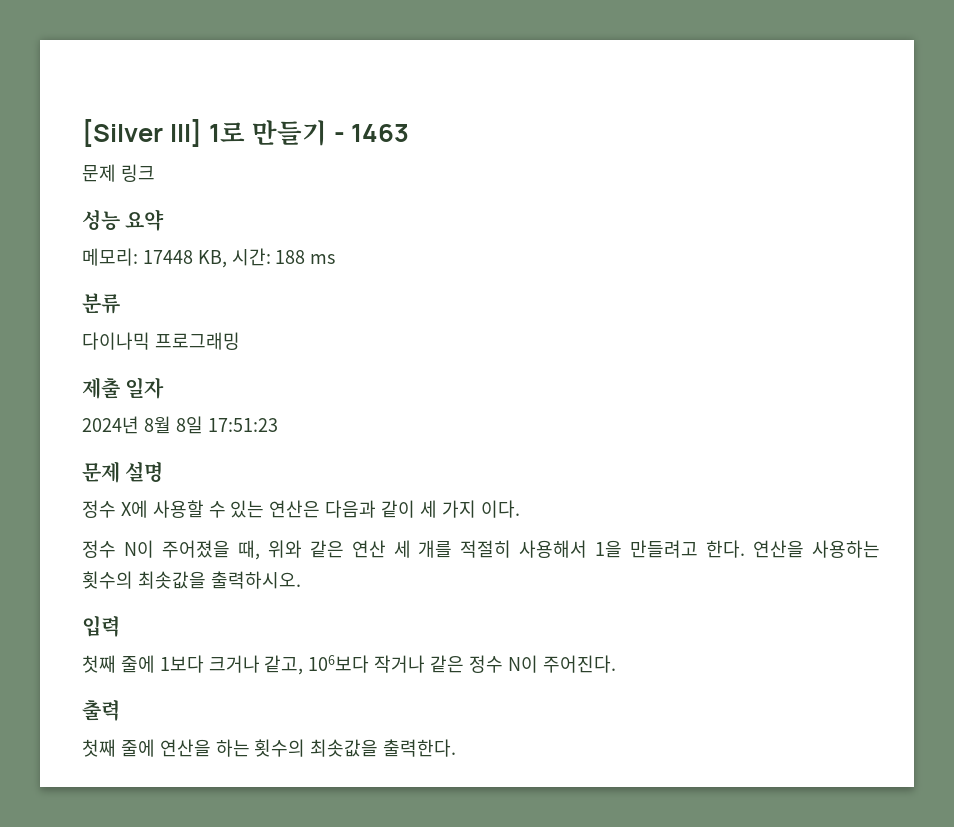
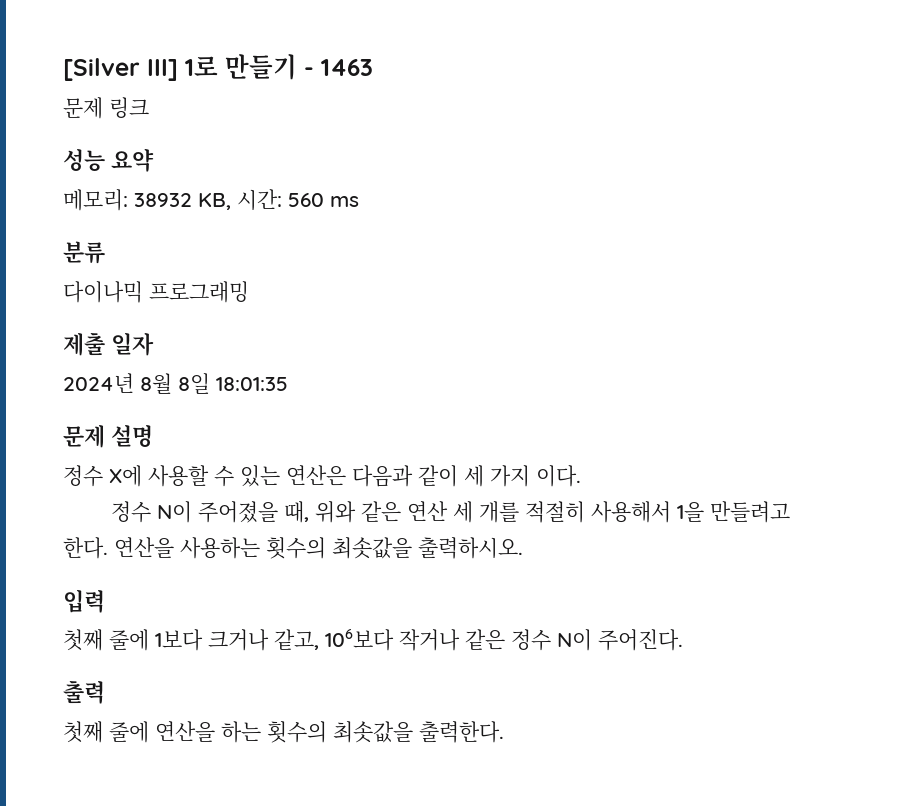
- 메모리: 17448 KB, 시간: 188 ms
+ 메모리: 38932 KB, 시간: 560 ms
- 2024년 8월 8일 17:51:23
+ 2024년 8월 8일 18:01:35

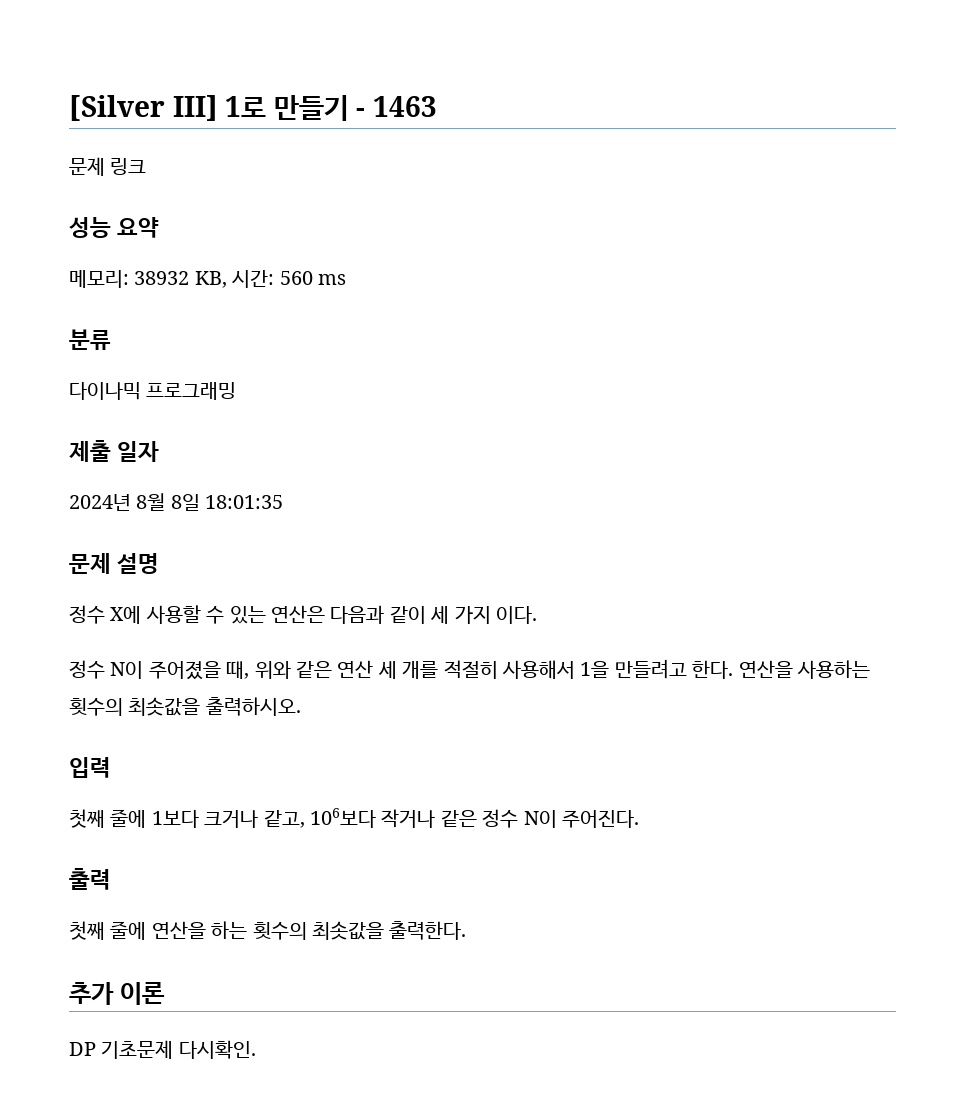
+ 추가 이론
+ DP 기초문제 다시확인.

